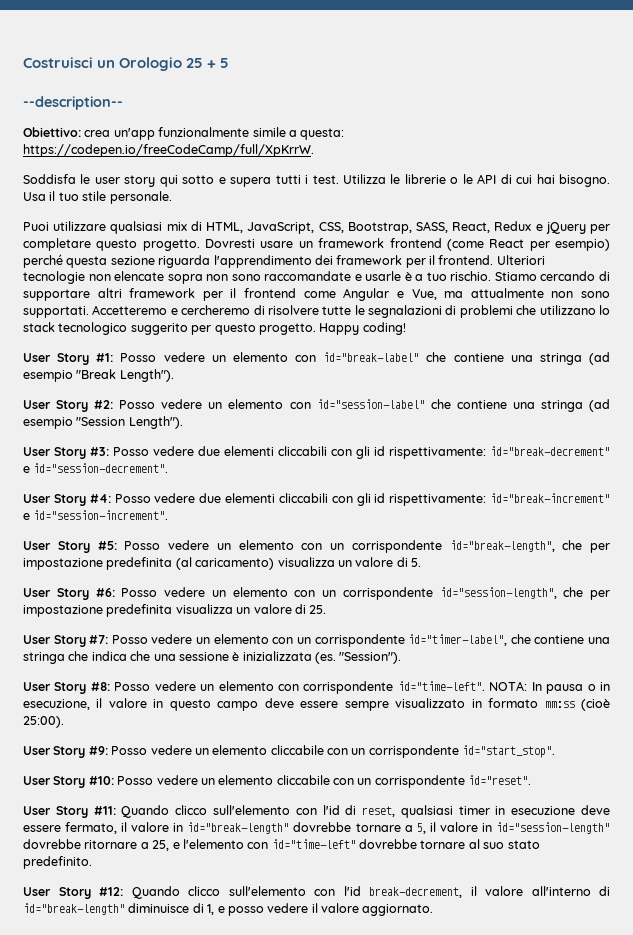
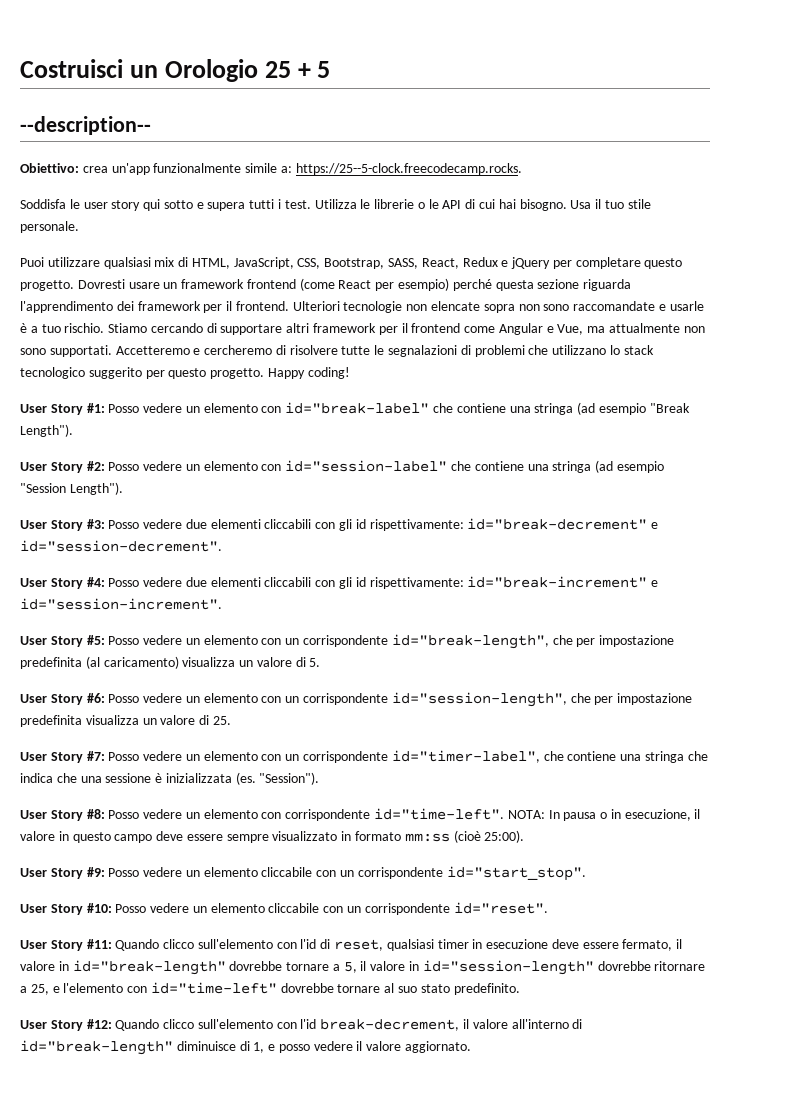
- Obiettivo: crea un'app funzionalmente simile a questa: https://codepen.io/freeCodeCamp/full/XpKrrW.
+ Obiettivo: crea un'app funzionalmente simile a: https://25--5-clock.freecodecamp.rocks.

